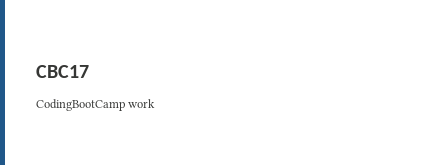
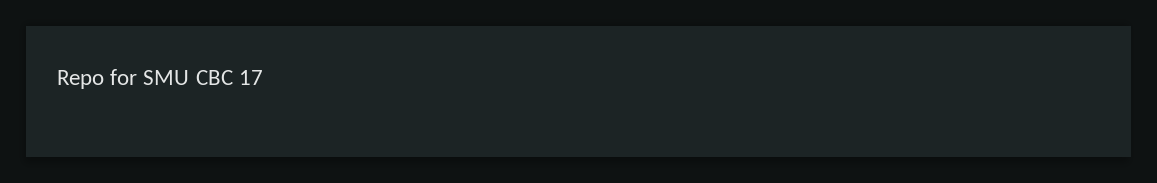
- CBC17
- CodingBootCamp work
+ Repo for SMU CBC 17

